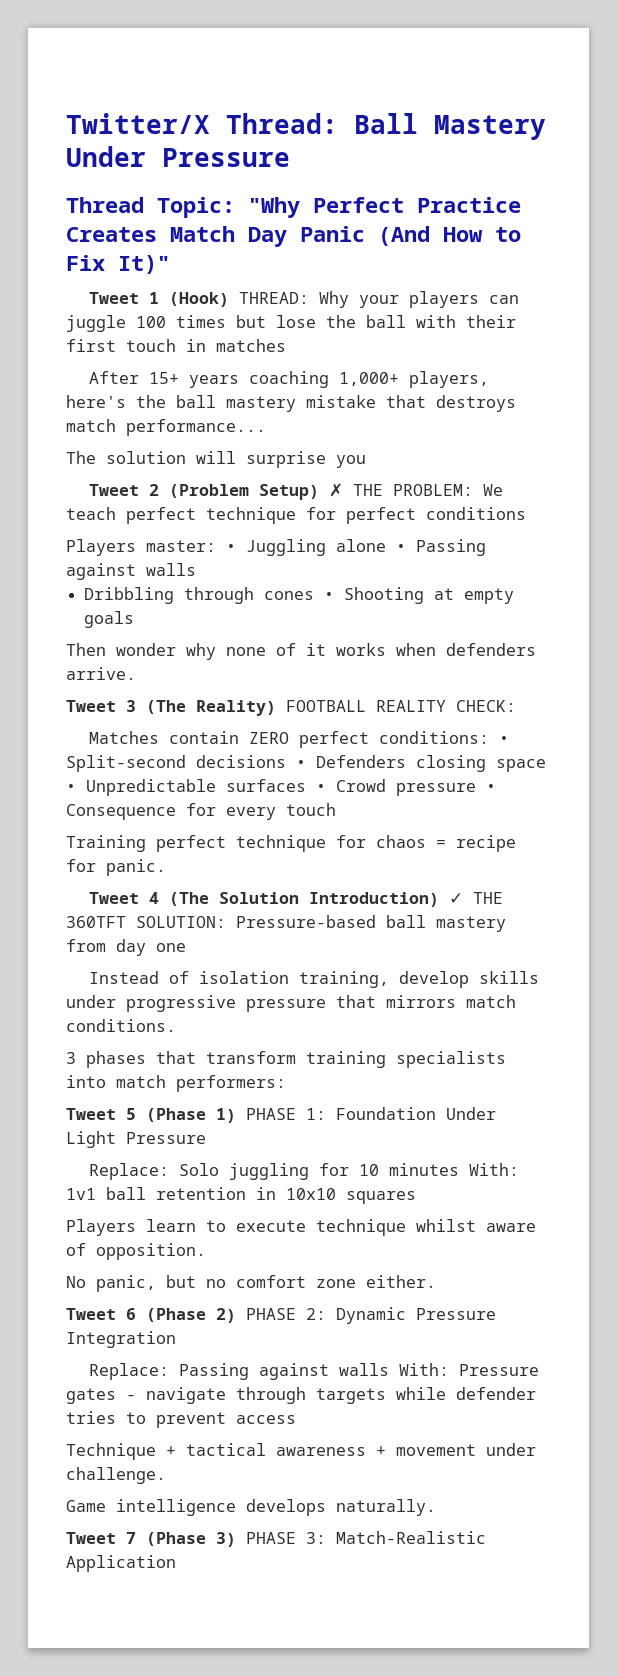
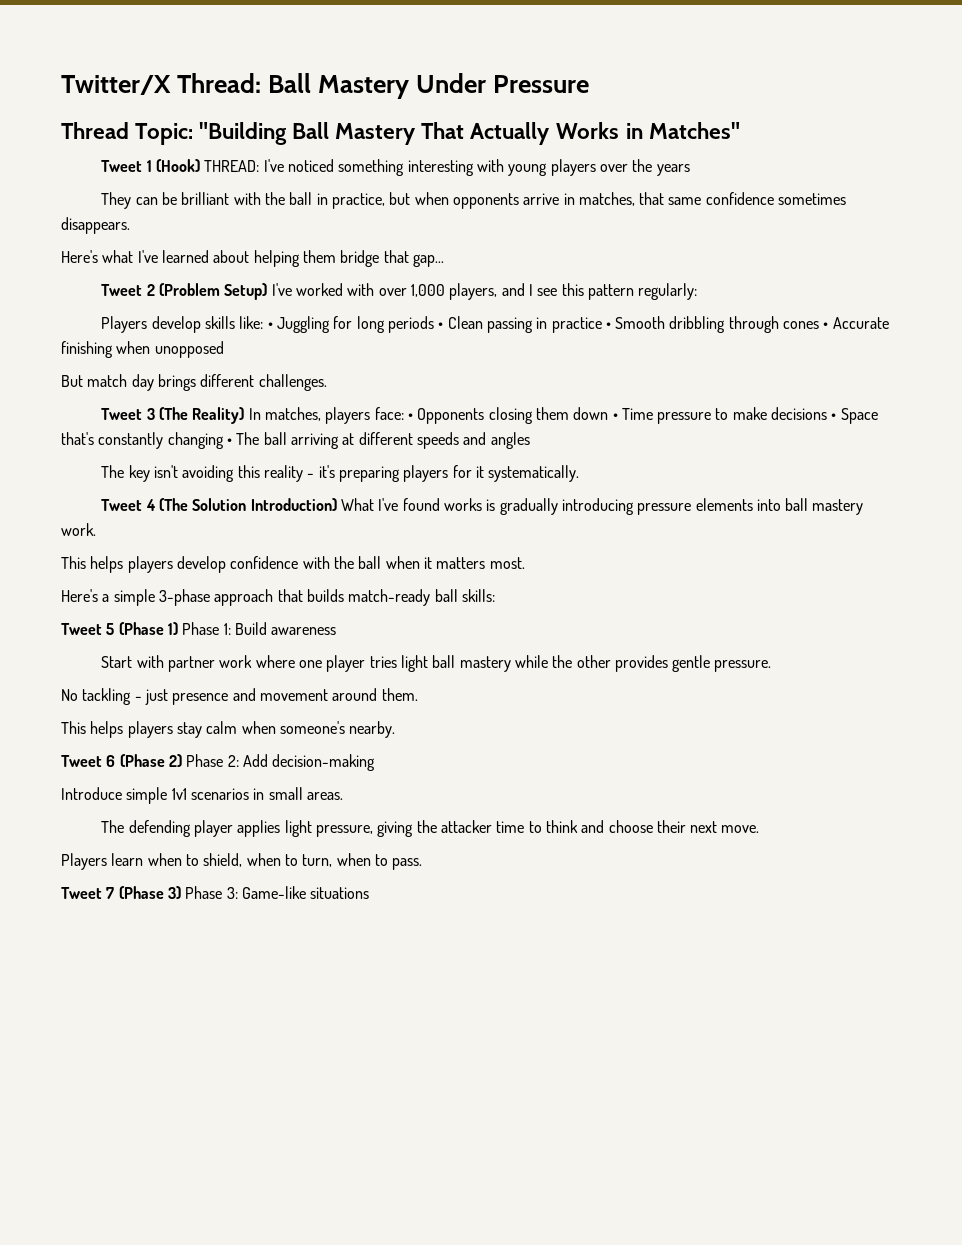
- Thread Topic: "Why Perfect Practice Creates Match Day Panic (And How to Fix It)"
- Tweet 1 (Hook) THREAD: Why your players can juggle 100 times but lose the ball with their first touch in matches
- After 15+ years coaching 1,000+ players, here's the ball mastery mistake that destroys match performance...
- The solution will surprise you
- Tweet 2 (Problem Setup) ✗ THE PROBLEM: We teach perfect technique for perfect conditions
- Players master: • Juggling alone • Passing against walls
- Dribbling through cones • Shooting at empty goals
- Then wonder why none of it works when defenders arrive.
- Tweet 3 (The Reality) FOOTBALL REALITY CHECK:
- Matches contain ZERO perfect conditions: • Split-second decisions • Defenders closing space • Unpredictable surfaces • Crowd pressure • Consequence for every touch
- Training perfect technique for chaos = recipe for panic.
+ Thread Topic: "Building Ball Mastery That Actually Works in Matches"
+ Tweet 1 (Hook) THREAD: I've noticed something interesting with young players over the years
+ They can be brilliant with the ball in practice, but when opponents arrive in matches, that same confidence sometimes disappears.
+ Here's what I've learned about helping them bridge that gap...
+ Tweet 2 (Problem Setup) I've worked with over 1,000 players, and I see this pattern regularly:
+ Players develop skills like: • Juggling for long periods • Clean passing in practice • Smooth dribbling through cones • Accurate finishing when unopposed
+ But match day brings different challenges.
+ Tweet 3 (The Reality) In matches, players face: • Opponents closing them down • Time pressure to make decisions • Space that's constantly changing • The ball arriving at different speeds and angles
+ The key isn't avoiding this reality - it's preparing players for it systematically.
- Tweet 4 (The Solution Introduction) ✓ THE 360TFT SOLUTION: Pressure-based ball mastery from day one
- Instead of isolation training, develop skills under progressive pressure that mirrors match conditions.
- 3 phases that transform training specialists into match performers:
- Tweet 5 (Phase 1) PHASE 1: Foundation Under Light Pressure
- Replace: Solo juggling for 10 minutes With: 1v1 ball retention in 10x10 squares
- Players learn to execute technique whilst aware of opposition.
- No panic, but no comfort zone either.
- Tweet 6 (Phase 2) PHASE 2: Dynamic Pressure Integration
- Replace: Passing against walls With: Pressure gates - navigate through targets while defender tries to prevent access
- Technique + tactical awareness + movement under challenge.
- Game intelligence develops naturally.
+ Tweet 4 (The Solution Introduction) What I've found works is gradually introducing pressure elements into ball mastery work.
+ This helps players develop confidence with the ball when it matters most.
+ Here's a simple 3-phase approach that builds match-ready ball skills:
+ Tweet 5 (Phase 1) Phase 1: Build awareness
+ Start with partner work where one player tries light ball mastery while the other provides gentle pressure.
+ No tackling - just presence and movement around them.
+ This helps players stay calm when someone's nearby.
+ Tweet 6 (Phase 2) Phase 2: Add decision-making
+ Introduce simple 1v1 scenarios in small areas.
+ The defending player applies light pressure, giving the attacker time to think and choose their next move.
+ Players learn when to shield, when to turn, when to pass.
- Tweet 7 (Phase 3) PHASE 3: Match-Realistic Application
+ Tweet 7 (Phase 3) Phase 3: Game-like situations

